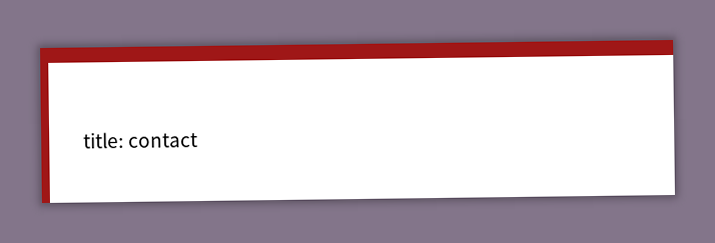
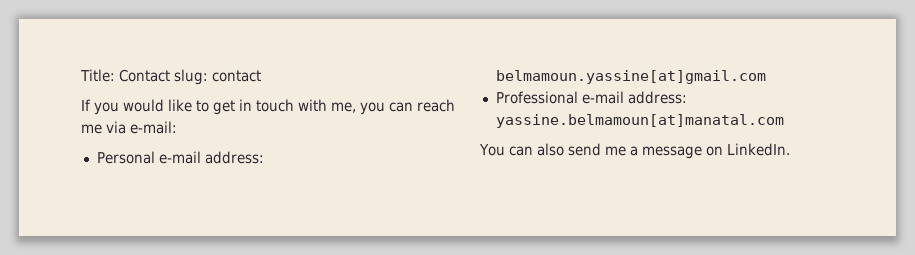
- title: contact
+ Title: Contact slug: contact
+ If you would like to get in touch with me, you can reach me via e-mail:
+ Personal e-mail address: belmamoun.yassine[at]gmail.com
+ Professional e-mail address: yassine.belmamoun[at]manatal.com
+ You can also send me a message on LinkedIn.

